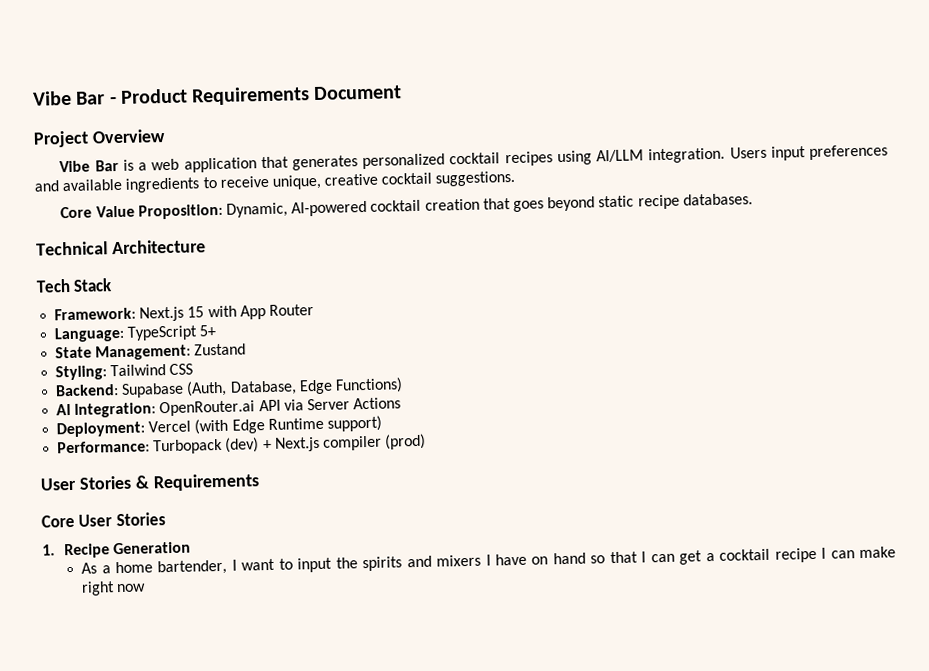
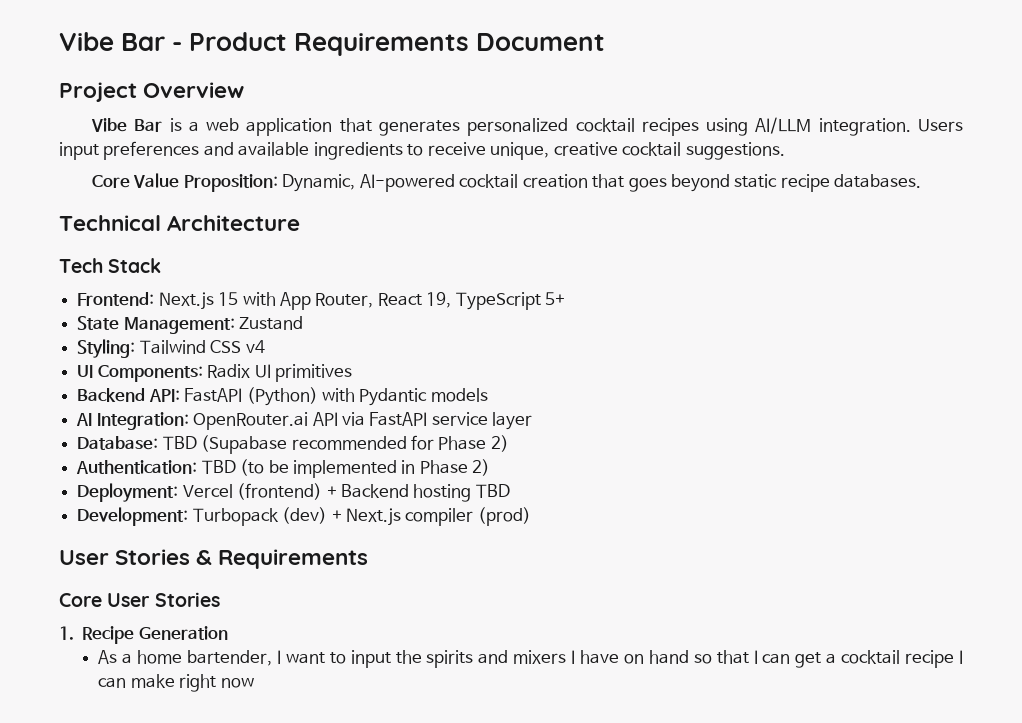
- Framework: Next.js 15 with App Router
- Language: TypeScript 5+
+ Frontend: Next.js 15 with App Router, React 19, TypeScript 5+
- Styling: Tailwind CSS
- Backend: Supabase (Auth, Database, Edge Functions)
+ Styling: Tailwind CSS v4
+ UI Components: Radix UI primitives
+ Backend API: FastAPI (Python) with Pydantic models
- AI Integration: OpenRouter.ai API via Server Actions
- Deployment: Vercel (with Edge Runtime support)
- Performance: Turbopack (dev) + Next.js compiler (prod)
+ AI Integration: OpenRouter.ai API via FastAPI service layer
+ Database: TBD (Supabase recommended for Phase 2)
+ Authentication: TBD (to be implemented in Phase 2)
+ Deployment: Vercel (frontend) + Backend hosting TBD
+ Development: Turbopack (dev) + Next.js compiler (prod)

